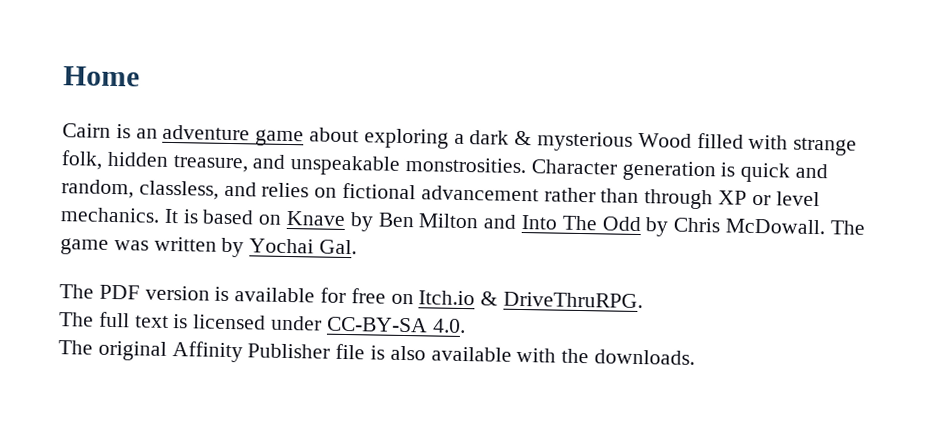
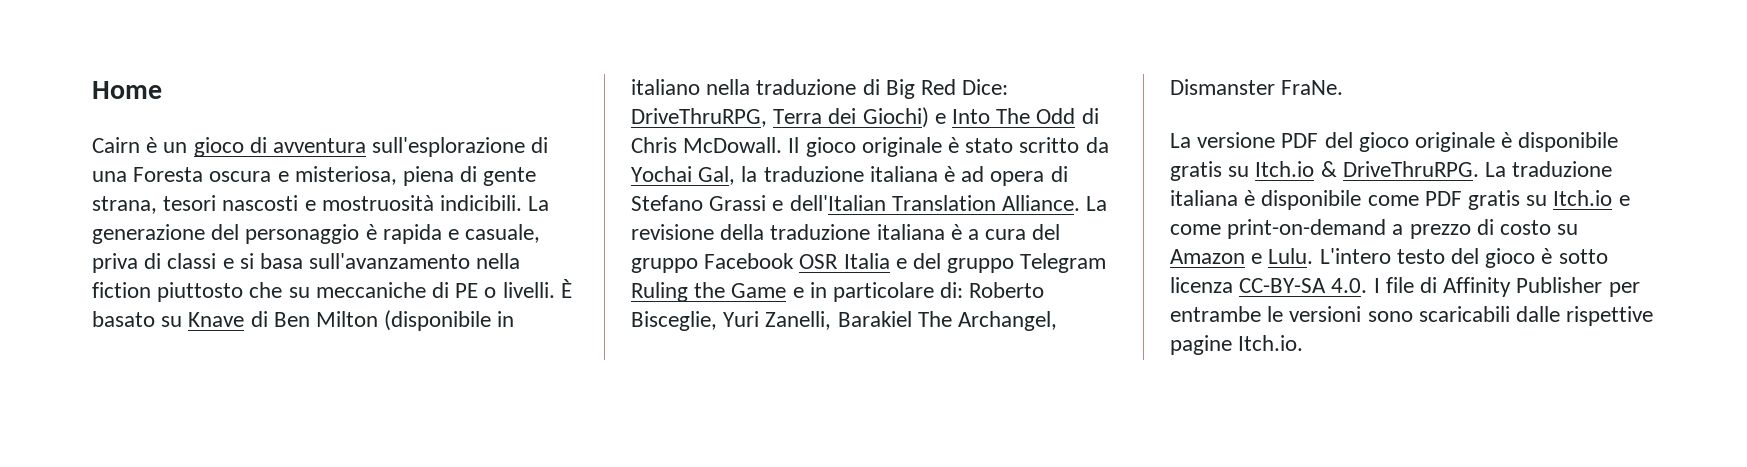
- Cairn is an adventure game about exploring a dark & mysterious Wood filled with strange folk, hidden treasure, and unspeakable monstrosities. Character generation is quick and random, classless, and relies on fictional advancement rather than through XP or level mechanics. It is based on Knave by Ben Milton and Into The Odd by Chris McDowall.
+ Cairn è un gioco di avventura sull'esplorazione di una Foresta oscura e misteriosa, piena di gente strana, tesori nascosti e mostruosità indicibili. La generazione del personaggio è rapida e casuale, priva di classi e si basa sull'avanzamento nella fiction piuttosto che su meccaniche di PE o livelli. È basato su Knave di Ben Milton (disponibile in italiano nella traduzione di Big Red Dice: DriveThruRPG, Terra dei Giochi) e Into The Odd di Chris McDowall.
- The game was written by Yochai Gal.
- The PDF version is available for free on Itch.io & DriveThruRPG.
- The full text is licensed under CC-BY-SA 4.0.
- The original Affinity Publisher file is also available with the downloads.
+ Il gioco originale è stato scritto da Yochai Gal, la traduzione italiana è ad opera di Stefano Grassi e dell'Italian Translation Alliance. La revisione della traduzione italiana è a cura del gruppo Facebook OSR Italia e del gruppo Telegram Ruling the Game e in particolare di: Roberto Bisceglie, Yuri Zanelli, Barakiel The Archangel, Dismanster FraNe.
+ La versione PDF del gioco originale è disponibile gratis su Itch.io & DriveThruRPG. La traduzione italiana è disponibile come PDF gratis su Itch.io e come print-on-demand a prezzo di costo su Amazon e Lulu. L'intero testo del gioco è sotto licenza CC-BY-SA 4.0. I file di Affinity Publisher per entrambe le versioni sono scaricabili dalle rispettive pagine Itch.io.

